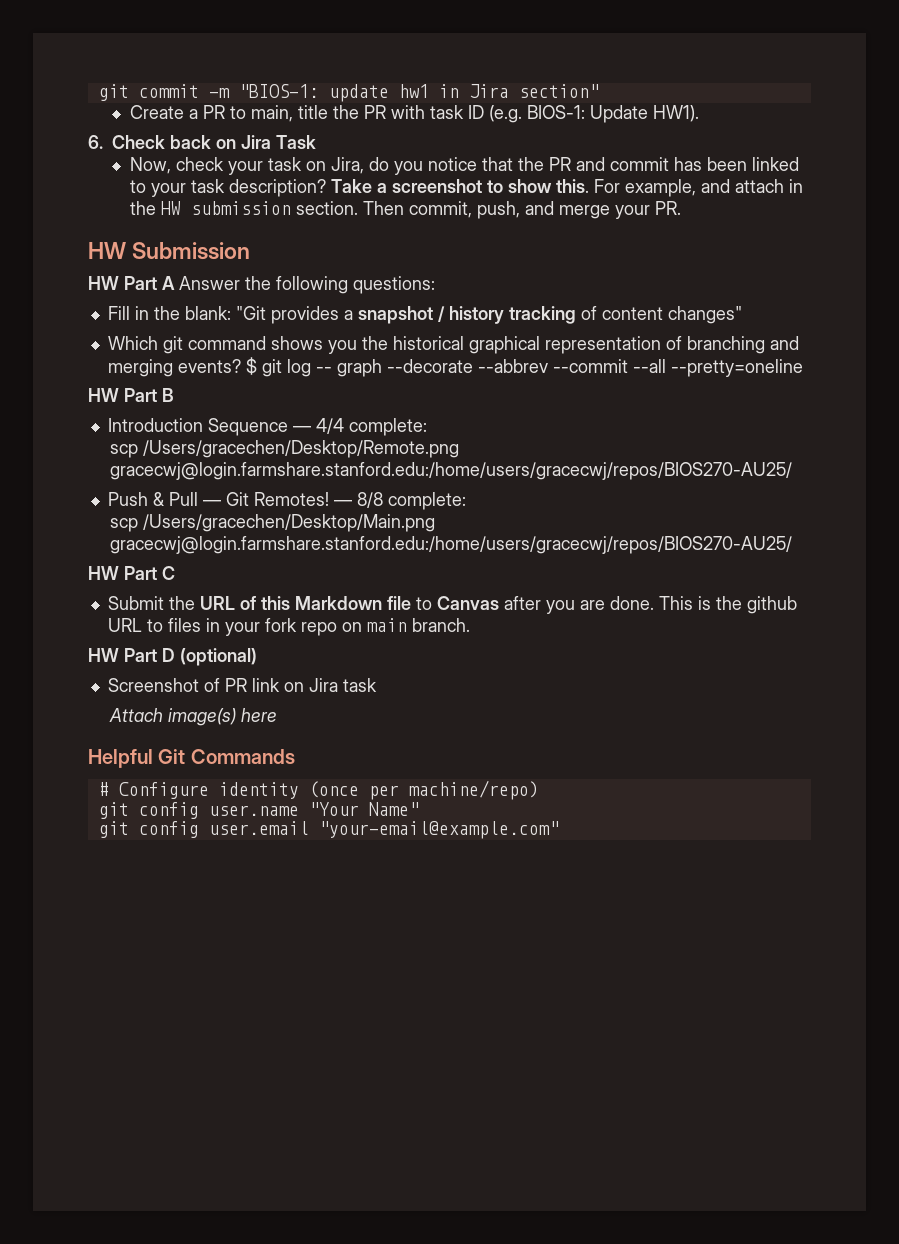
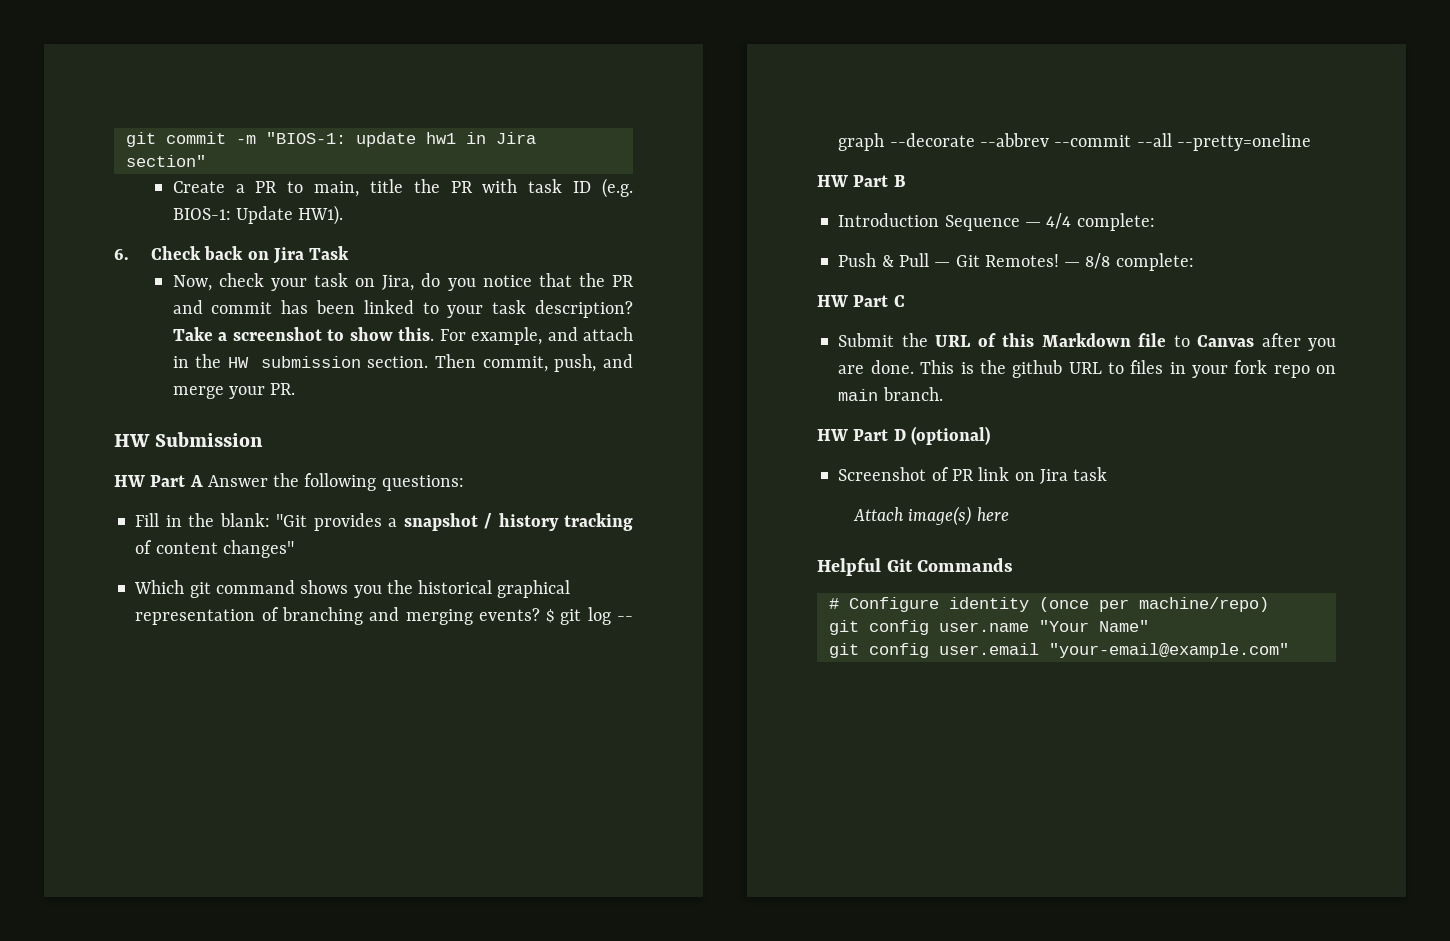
- scp /Users/gracechen/Desktop/Remote.png gracecwj@login.farmshare.stanford.edu:/home/users/gracecwj/repos/BIOS270-AU25/
- scp /Users/gracechen/Desktop/Main.png gracecwj@login.farmshare.stanford.edu:/home/users/gracecwj/repos/BIOS270-AU25/

